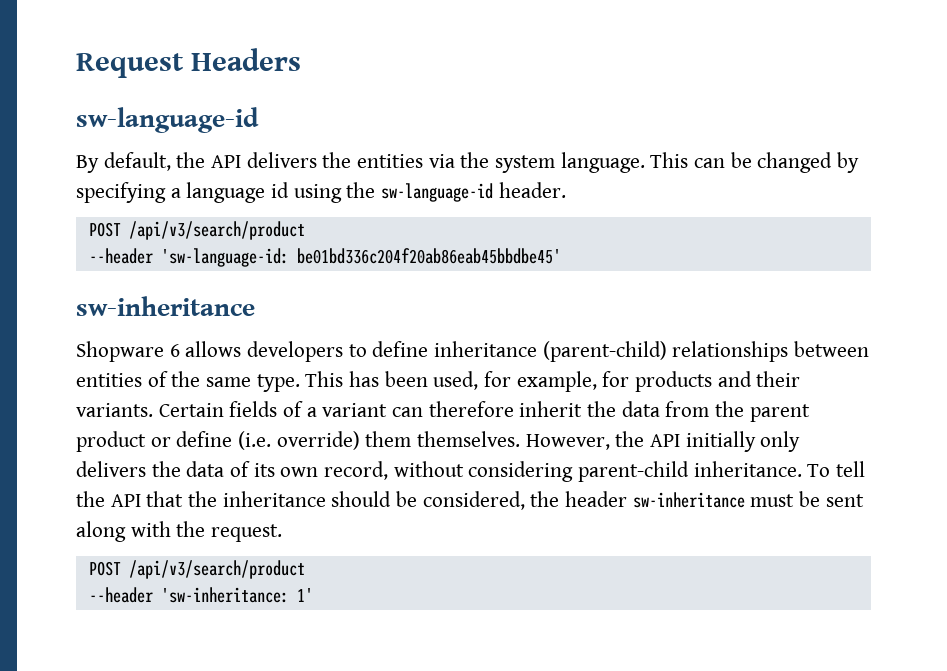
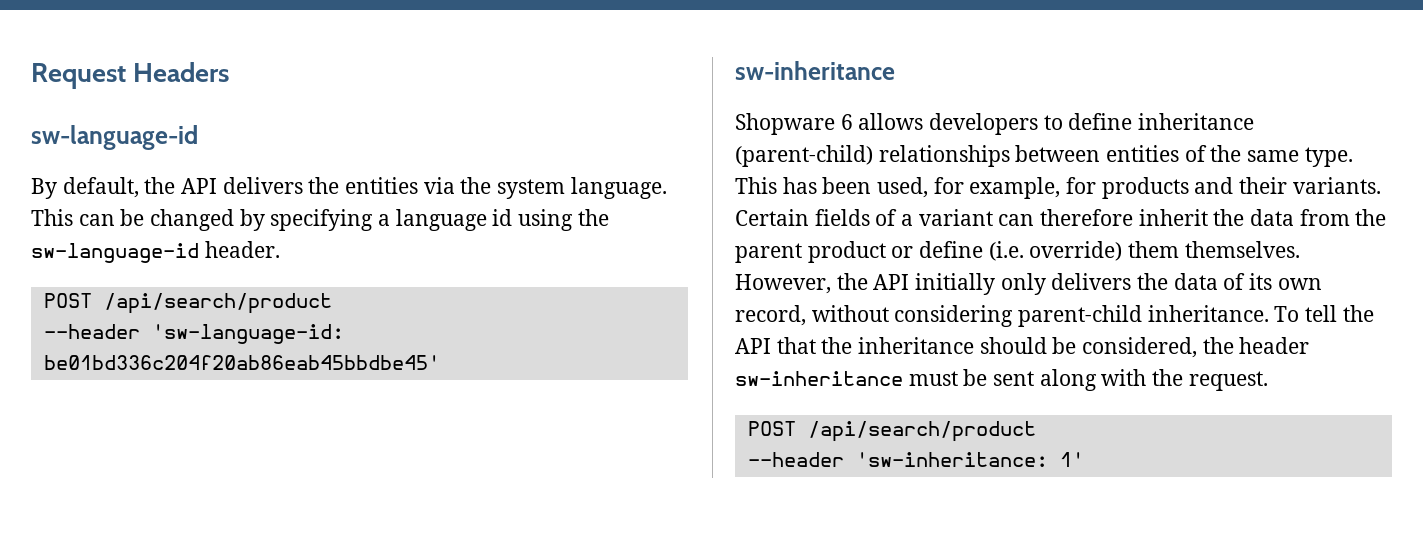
  This can be changed by specifying a language id using the sw-language-id header.
- POST /api/v3/search/product
+ POST /api/search/product
  To tell the API that the inheritance should be considered, the header sw-inheritance must be sent along with the request.
- POST /api/v3/search/product
+ POST /api/search/product

